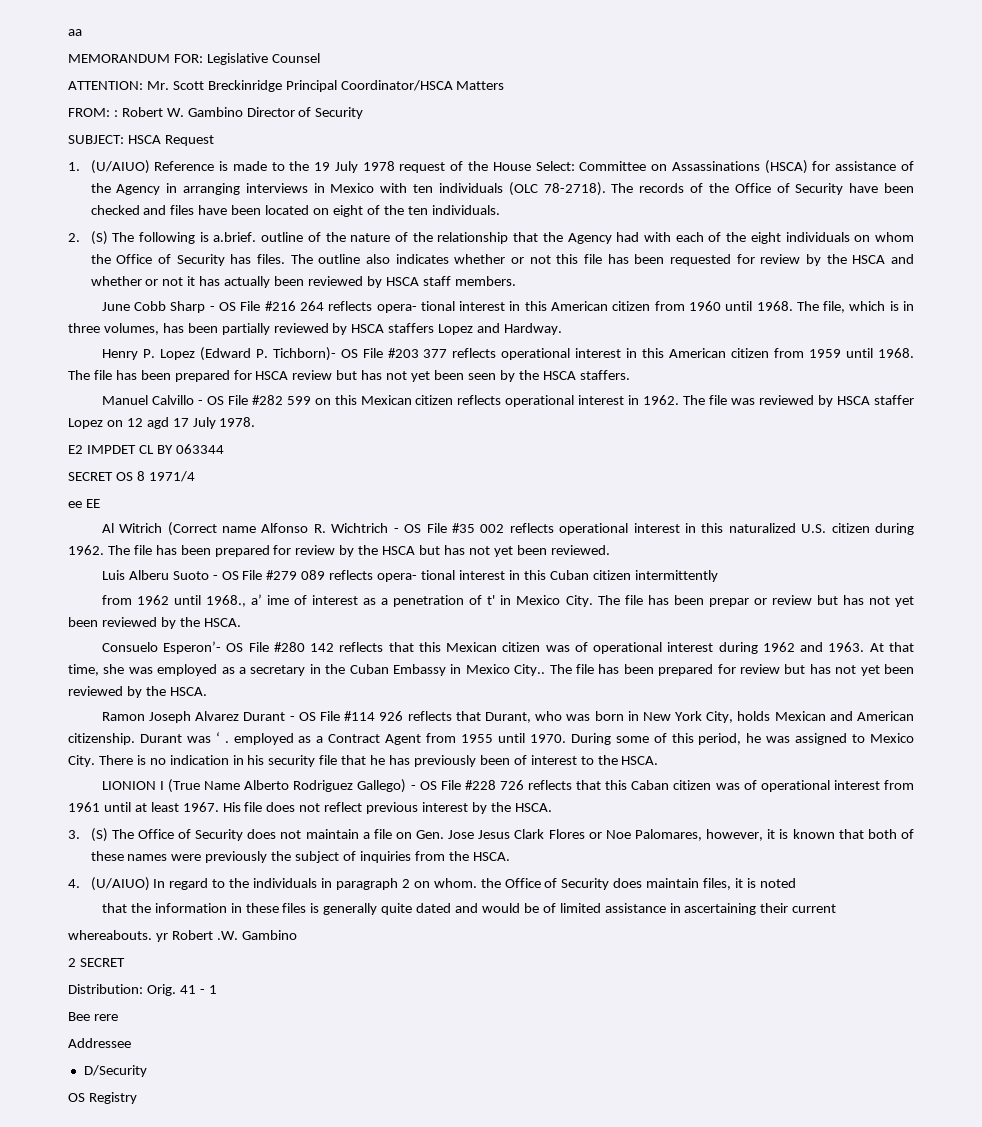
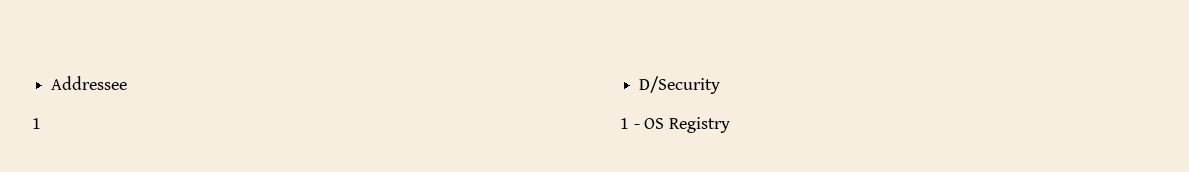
- aa
- MEMORANDUM FOR: Legislative Counsel
- ATTENTION: Mr. Scott Breckinridge Principal Coordinator/HSCA Matters
- FROM: : Robert W. Gambino Director of Security
- SUBJECT: HSCA Request
- 1. (U/AIUO) Reference is made to the 19 July 1978 request of the House Select: Committee on Assassinations (HSCA) for assistance of the Agency in arranging interviews in Mexico with ten individuals (OLC 78-2718). The records of the Office of Security have been checked and files have been located on eight of the ten individuals.
- 2. (S) The following is a.brief. outline of the nature of the relationship that the Agency had with each of the eight individuals on whom the Office of Security has files. The outline also indicates whether or not this file has been requested for review by the HSCA and whether or not it has actually been reviewed by HSCA staff members.
- June Cobb Sharp - OS File #216 264 reflects opera- tional interest in this American citizen from 1960 until 1968. The file, which is in three volumes, has been partially reviewed by HSCA staffers Lopez and Hardway.
- Henry P. Lopez (Edward P. Tichborn)- OS File #203 377 reflects operational interest in this American citizen from 1959 until 1968. The file has been prepared for HSCA review but has not yet been seen by the HSCA staffers.
- Manuel Calvillo - OS File #282 599 on this Mexican citizen reflects operational interest in 1962. The file was reviewed by HSCA staffer Lopez on 12 agd 17 July 1978.
- E2 IMPDET CL BY 063344
- SECRET OS 8 1971/4
- ee EE
- Al Witrich (Correct name Alfonso R. Wichtrich - OS File #35 002 reflects operational interest in this naturalized U.S. citizen during 1962. The file has been prepared for review by the HSCA but has not yet been reviewed.
- Luis Alberu Suoto - OS File #279 089 reflects opera- tional interest in this Cuban citizen intermittently
- from 1962 until 1968., a’ ime of interest as a penetration of t' in Mexico City. The file has been prepar or review but has not yet been reviewed by the HSCA.
- Consuelo Esperon’- OS File #280 142 reflects that this Mexican citizen was of operational interest during 1962 and 1963. At that time, she was employed as a secretary in the Cuban Embassy in Mexico City.. The file has been prepared for review but has not yet been reviewed by the HSCA.
- Ramon Joseph Alvarez Durant - OS File #114 926 reflects that Durant, who was born in New York City, holds Mexican and American citizenship. Durant was ‘ . employed as a Contract Agent from 1955 until 1970. During some of this period, he was assigned to Mexico City. There is no indication in his security file that he has previously been of interest to the HSCA.
- LIONION I (True Name Alberto Rodriguez Gallego) - OS File #228 726 reflects that this Caban citizen was of operational interest from 1961 until at least 1967. His file does not reflect previous interest by the HSCA.
- 3. (S) The Office of Security does not maintain a file on Gen. Jose Jesus Clark Flores or Noe Palomares, however, it is known that both of these names were previously the subject of inquiries from the HSCA.
- 4. (U/AIUO) In regard to the individuals in paragraph 2 on whom. the Office of Security does maintain files, it is noted
- that the information in these files is generally quite dated and would be of limited assistance in ascertaining their current
- whereabouts. yr Robert .W. Gambino
- 2 SECRET
- Distribution: Orig. 41 - 1
- Bee rere
  Addressee
+ 1
- OS Registry
+ 1 - OS Registry

